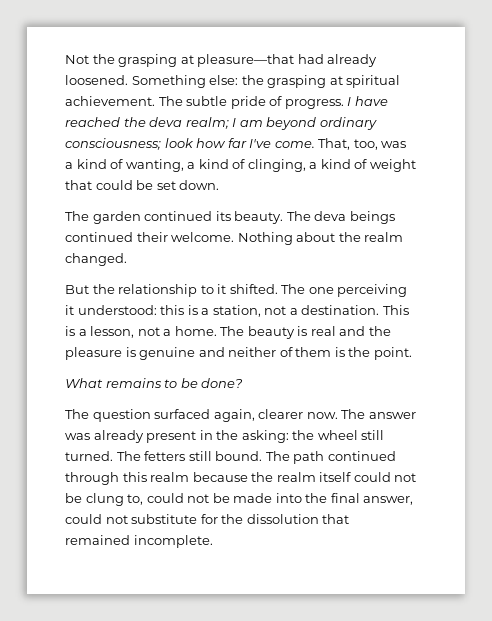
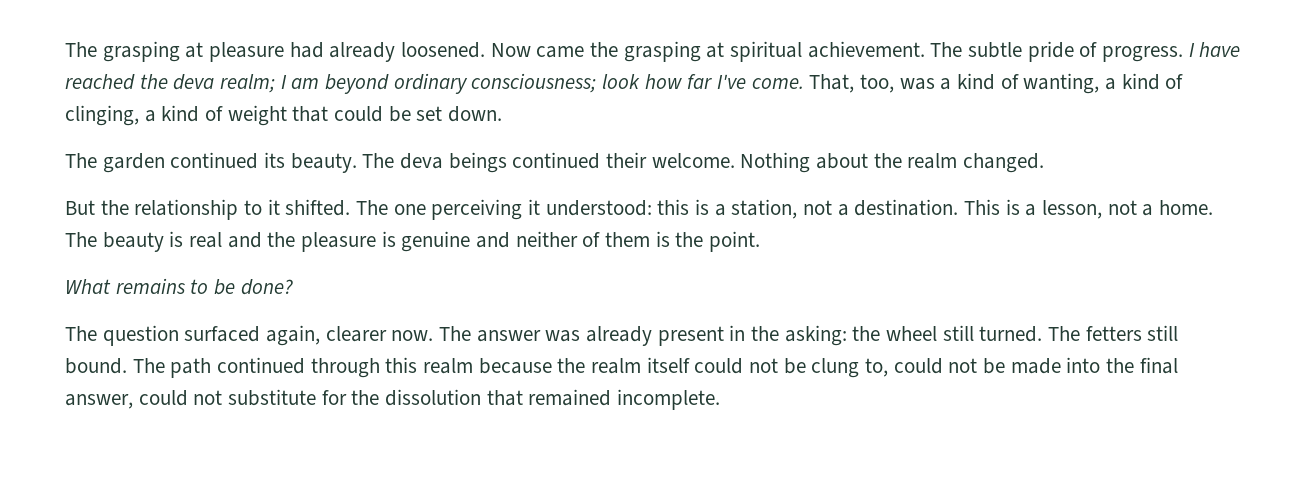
- Not the grasping at pleasure—that had already loosened.
+ The grasping at pleasure had already loosened.
- Something else: the grasping at spiritual achievement.
+ Now came the grasping at spiritual achievement.

